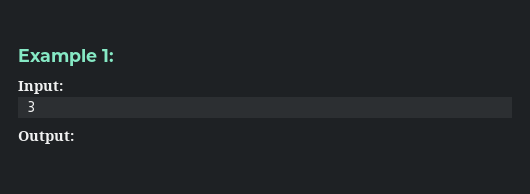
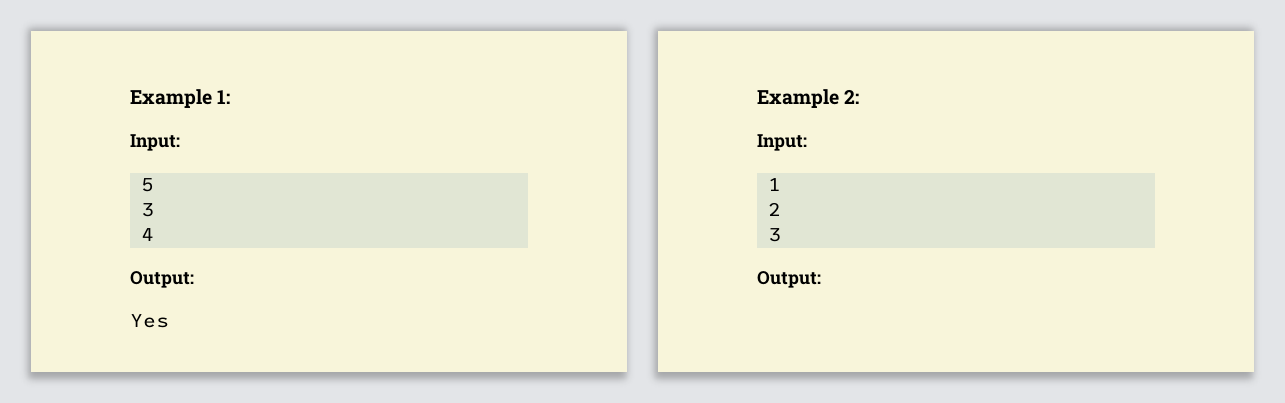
+ 5
+ 3
+ 4
+ Output:
+ Yes
+ Example 2:
+ Input:
+ 1
+ 2

